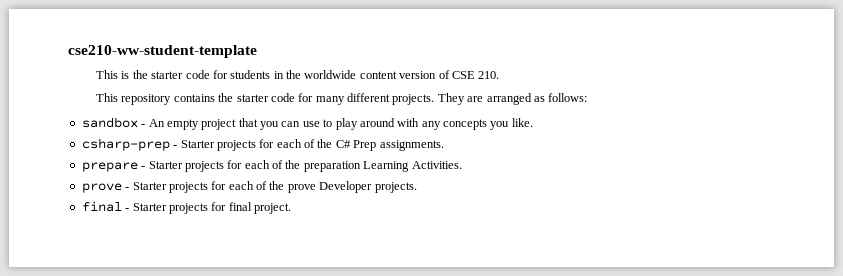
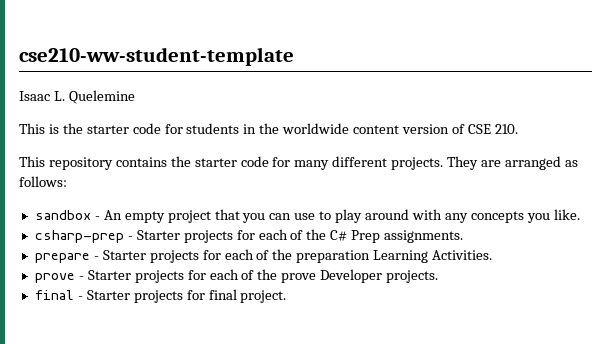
+ Isaac L. Quelemine

